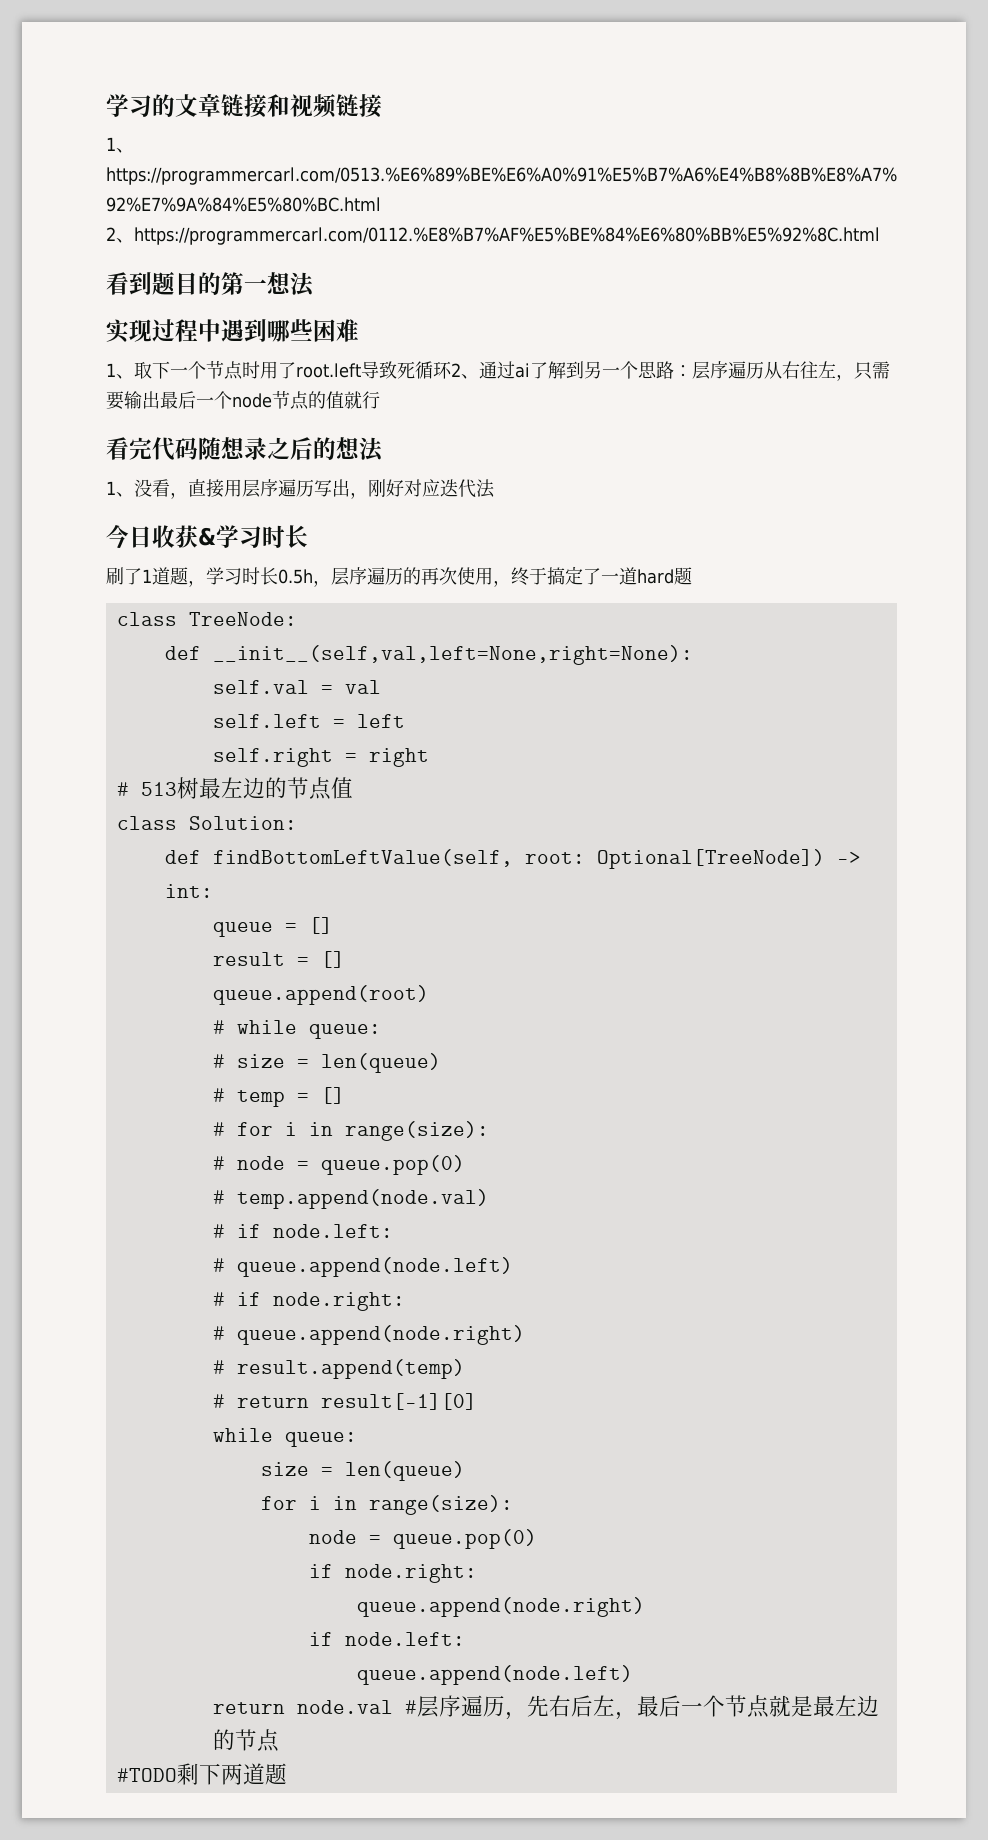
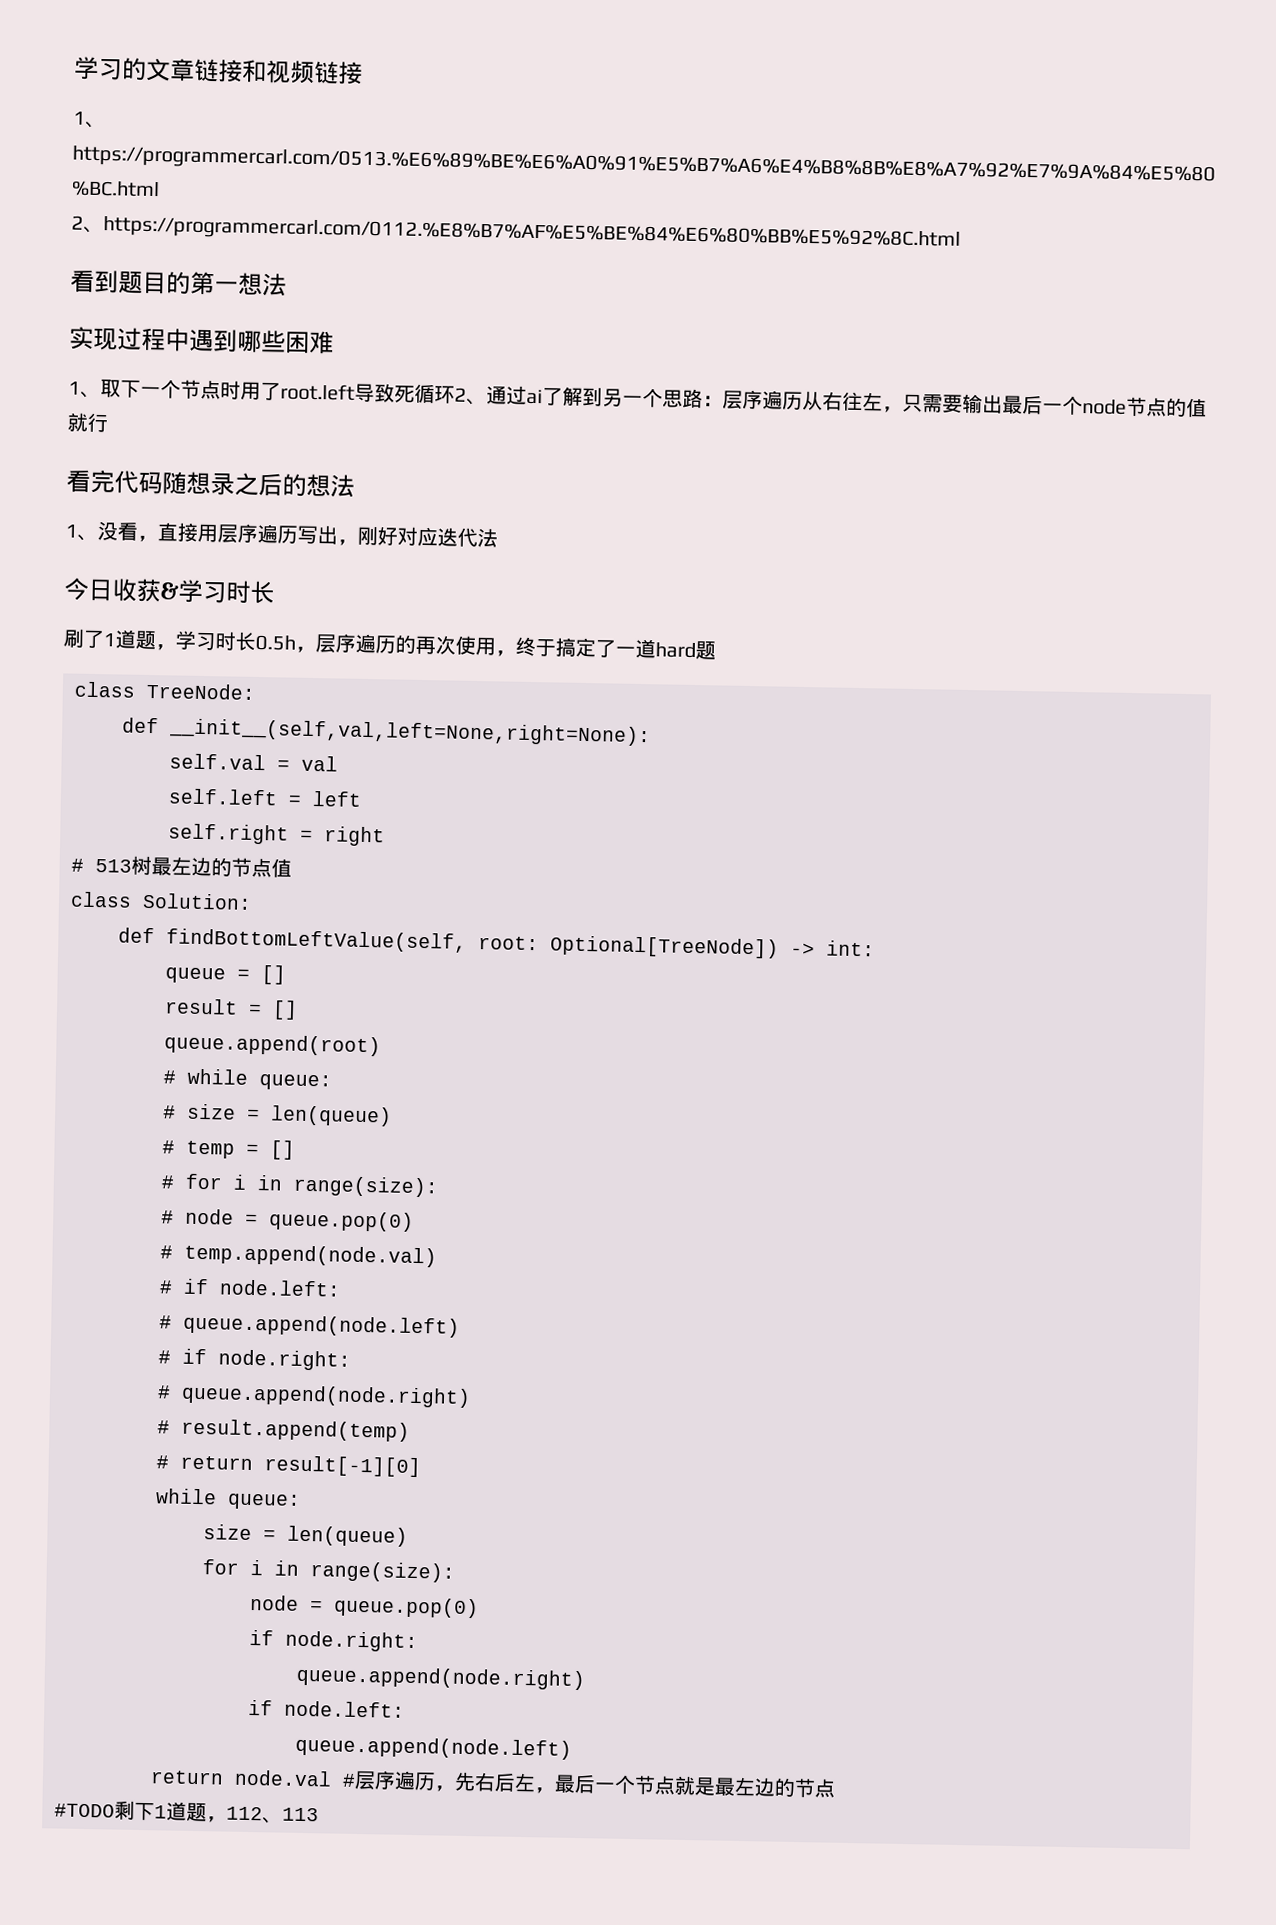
- #TODO剩下两道题
+ #TODO剩下1道题，112、113

